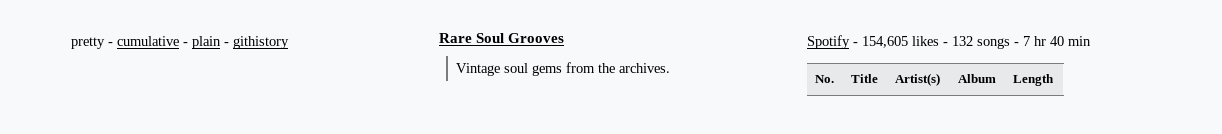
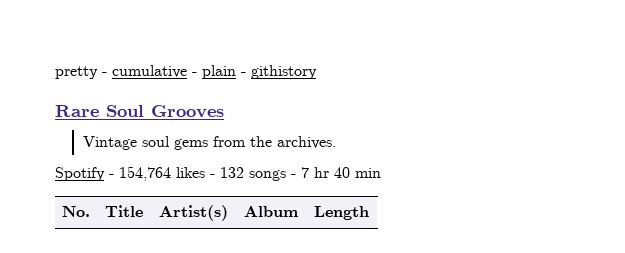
- Spotify - 154,605 likes - 132 songs - 7 hr 40 min
+ Spotify - 154,764 likes - 132 songs - 7 hr 40 min

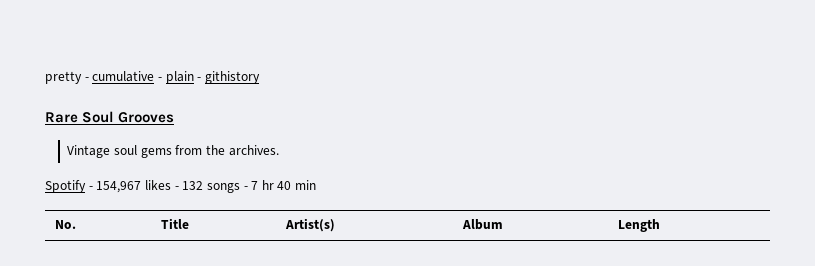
- Spotify - 154,764 likes - 132 songs - 7 hr 40 min
+ Spotify - 154,967 likes - 132 songs - 7 hr 40 min

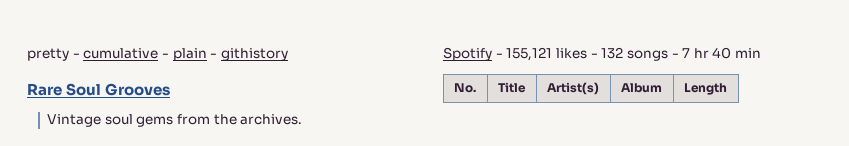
- Spotify - 154,967 likes - 132 songs - 7 hr 40 min
+ Spotify - 155,121 likes - 132 songs - 7 hr 40 min

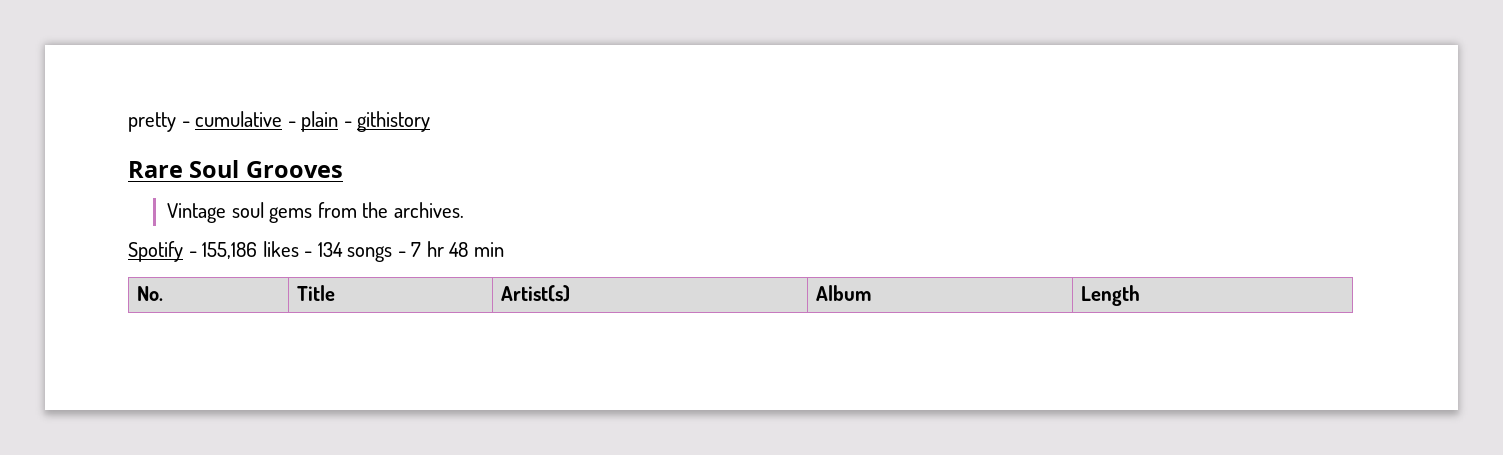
- Spotify - 155,121 likes - 132 songs - 7 hr 40 min
+ Spotify - 155,186 likes - 134 songs - 7 hr 48 min

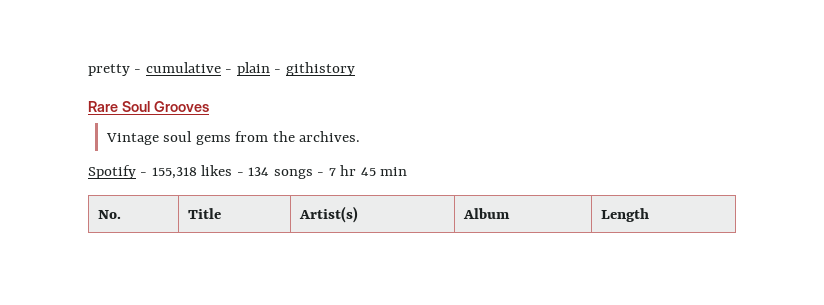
- Spotify - 155,186 likes - 134 songs - 7 hr 48 min
+ Spotify - 155,318 likes - 134 songs - 7 hr 45 min

